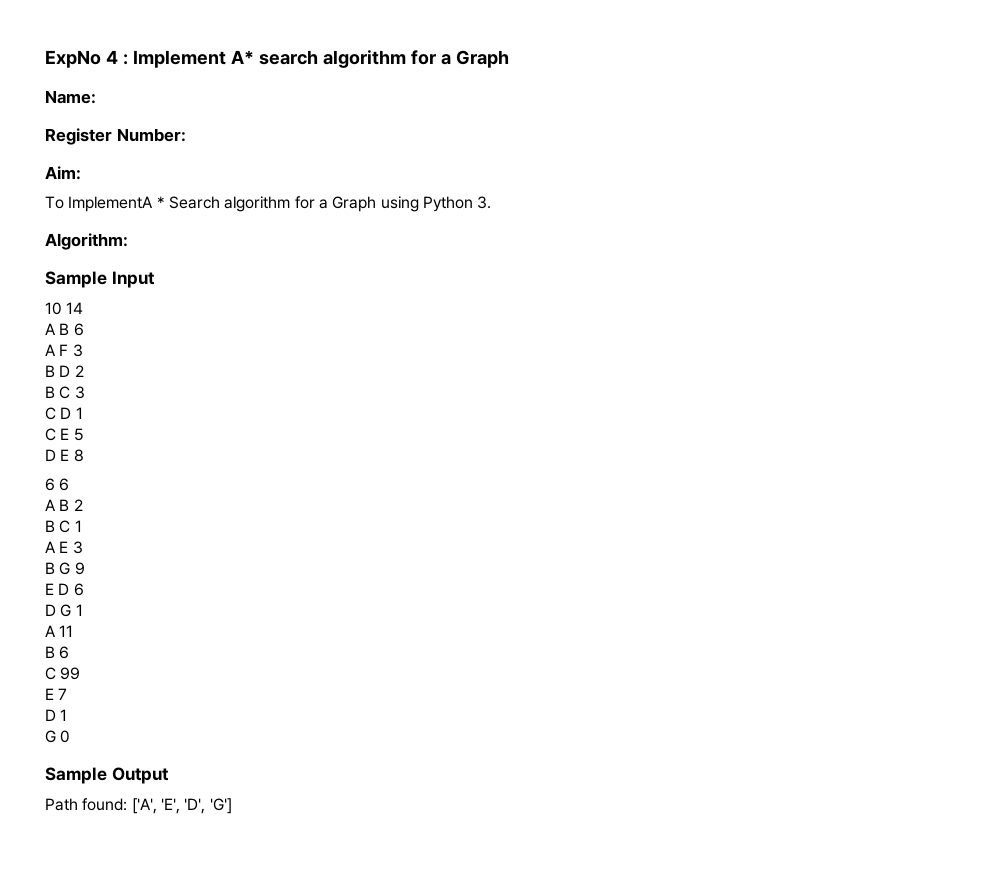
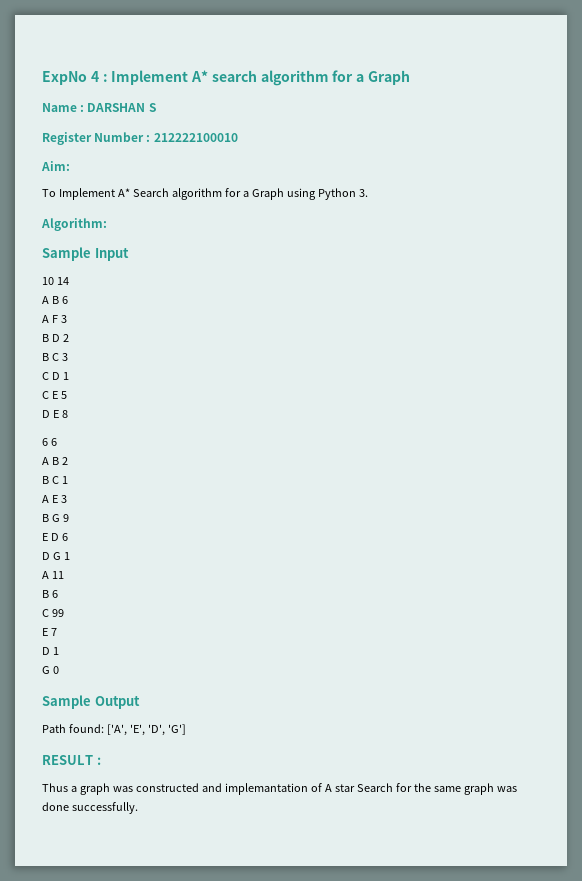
- Name:
- Register Number:
+ Name : DARSHAN S
+ Register Number : 212222100010
- To ImplementA * Search algorithm for a Graph using Python 3.
+ To Implement A* Search algorithm for a Graph using Python 3.
+ RESULT :
+ Thus a graph was constructed and implemantation of A star Search for the same graph was done successfully.

